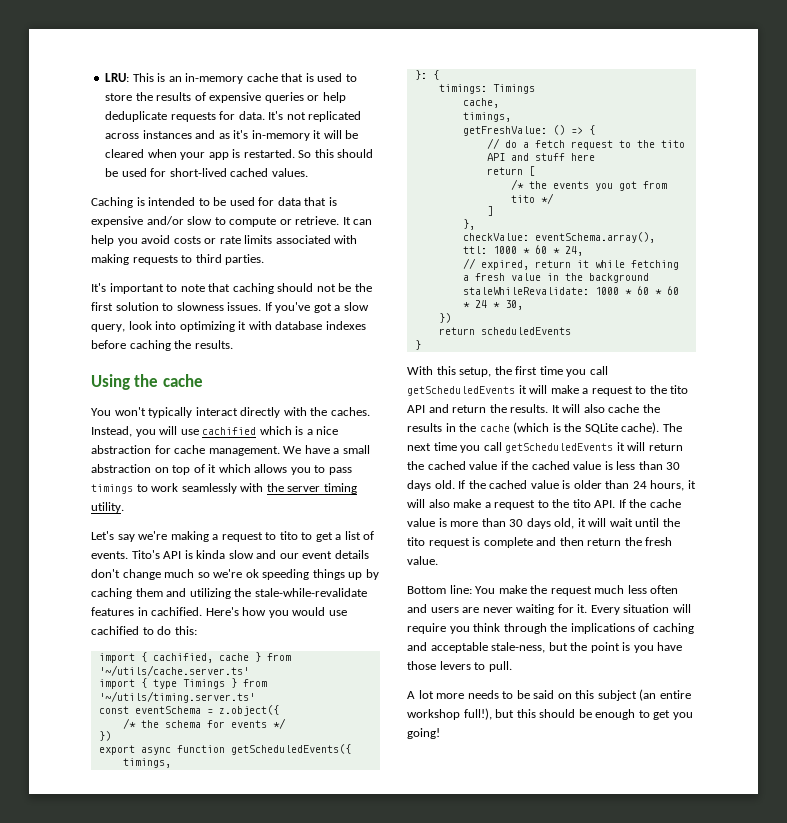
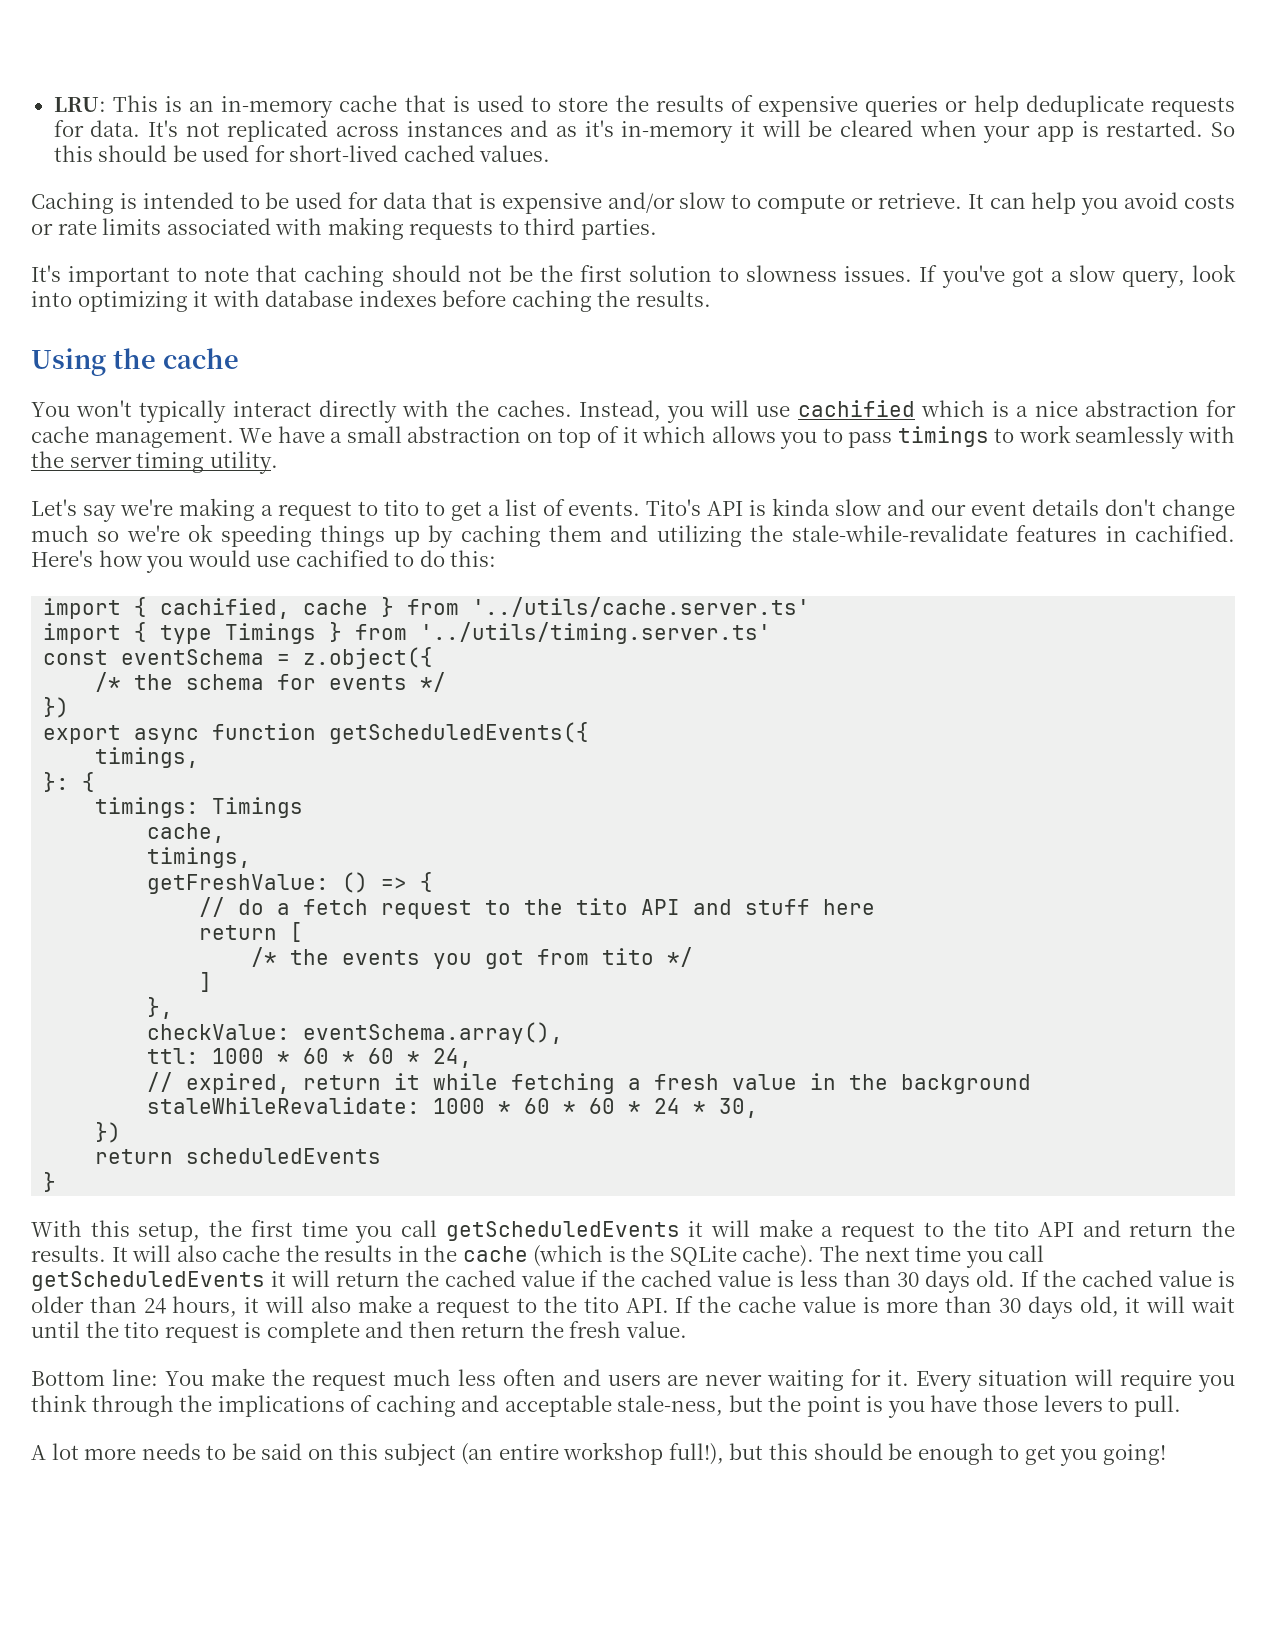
- import { cachified, cache } from '~/utils/cache.server.ts'
+ import { cachified, cache } from '../utils/cache.server.ts'
- import { type Timings } from '~/utils/timing.server.ts'
+ import { type Timings } from '../utils/timing.server.ts'
- ttl: 1000 * 60 * 24,
+ ttl: 1000 * 60 * 60 * 24,

